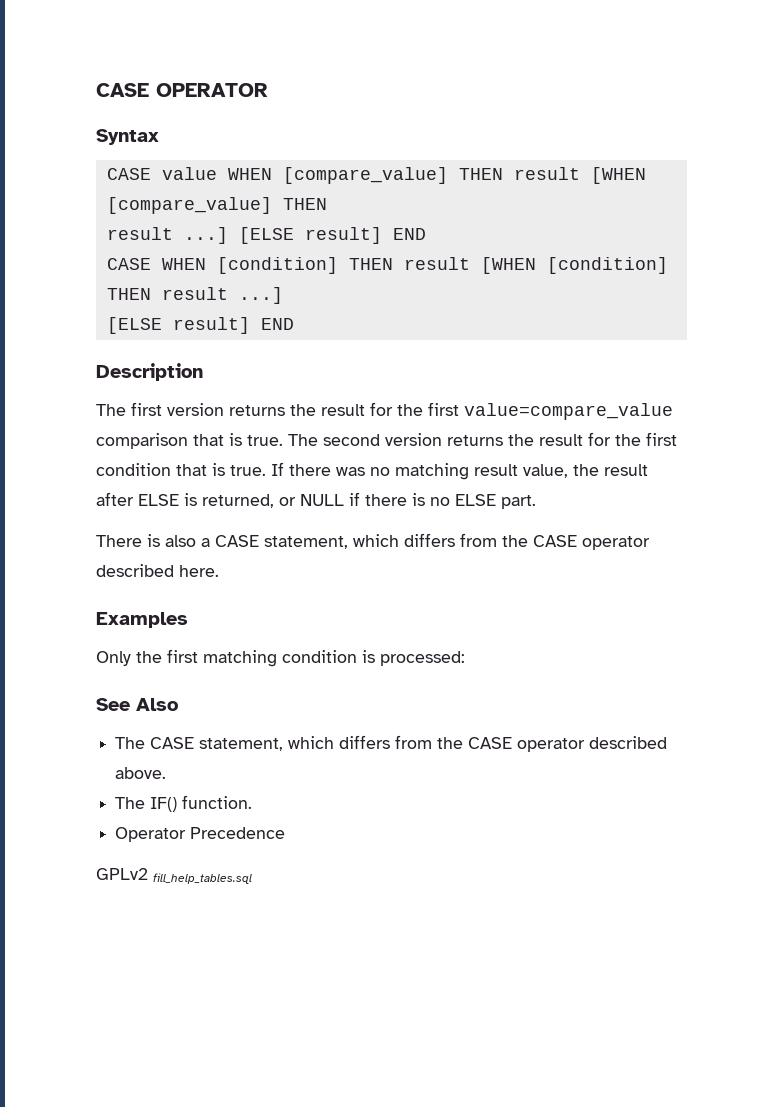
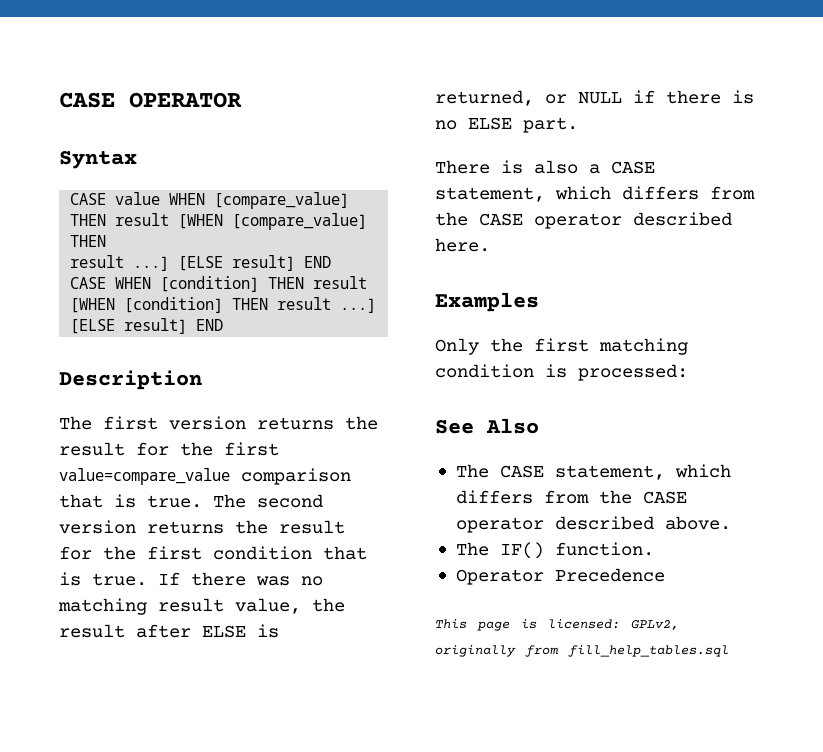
- GPLv2 fill_help_tables.sql
+ This page is licensed: GPLv2, originally from fill_help_tables.sql

